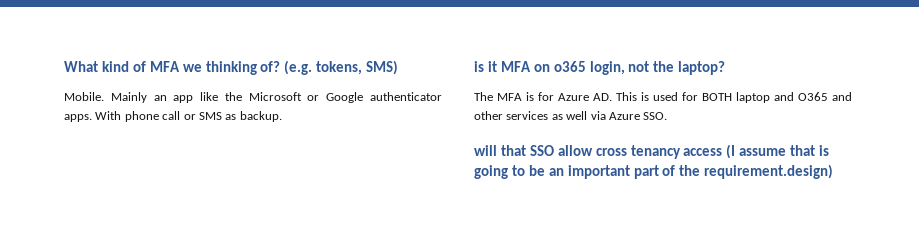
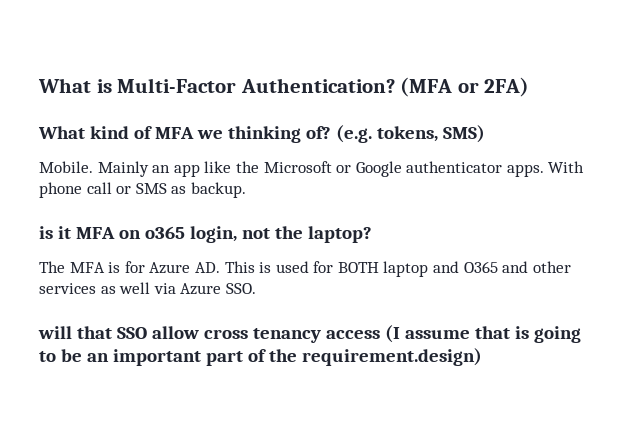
+ What is Multi-Factor Authentication? (MFA or 2FA)

